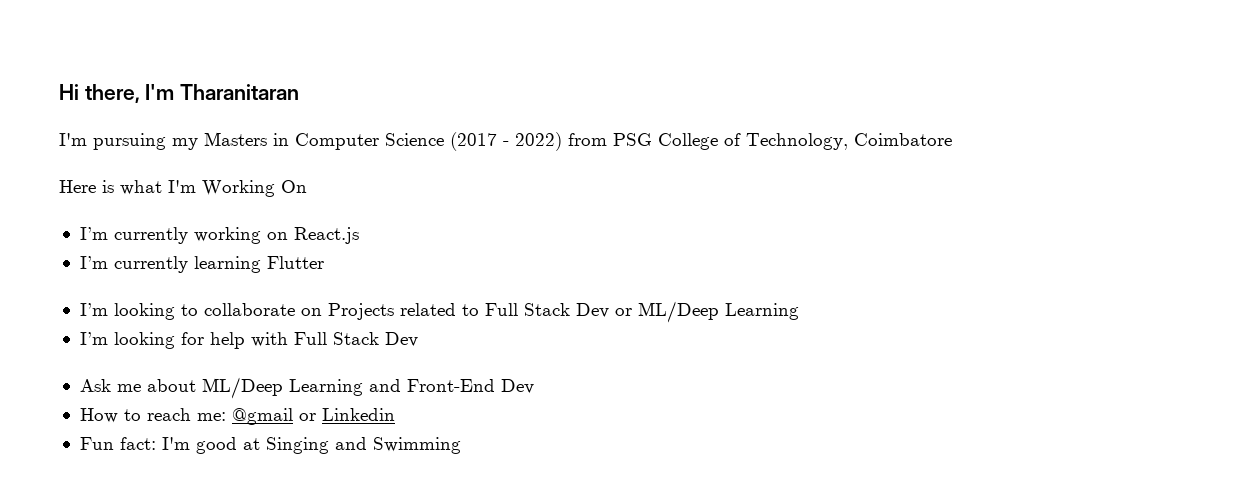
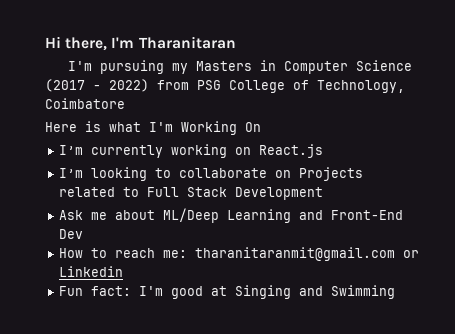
- I’m currently learning Flutter
- I’m looking to collaborate on Projects related to Full Stack Dev or ML/Deep Learning
- I’m looking for help with Full Stack Dev
+ I’m looking to collaborate on Projects related to Full Stack Development
- How to reach me: @gmail or Linkedin
+ How to reach me: tharanitaranmit@gmail.com or Linkedin

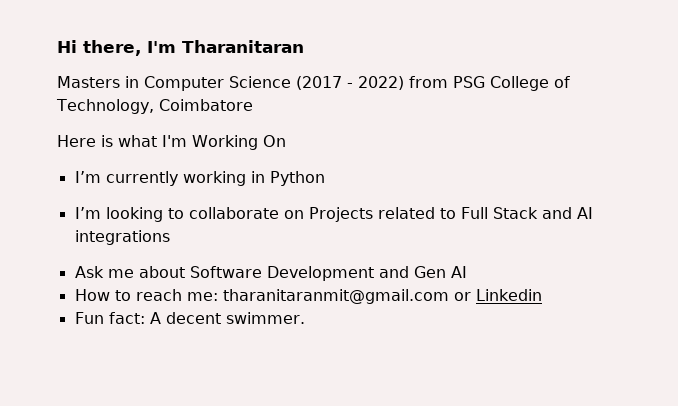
- I'm pursuing my Masters in Computer Science (2017 - 2022) from PSG College of Technology, Coimbatore
+ Masters in Computer Science (2017 - 2022) from PSG College of Technology, Coimbatore
- I’m currently working on React.js
+ I’m currently working in Python
- I’m looking to collaborate on Projects related to Full Stack Development
+ I’m looking to collaborate on Projects related to Full Stack and AI integrations
- Ask me about ML/Deep Learning and Front-End Dev
+ Ask me about Software Development and Gen AI
- Fun fact: I'm good at Singing and Swimming
+ Fun fact: A decent swimmer.

